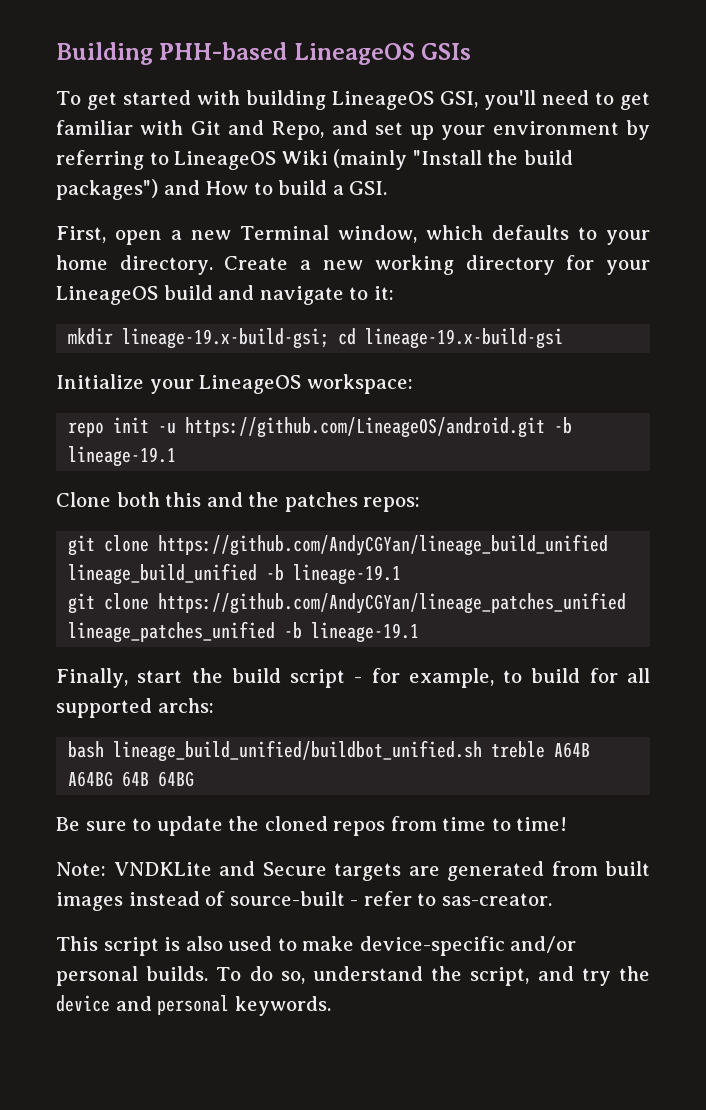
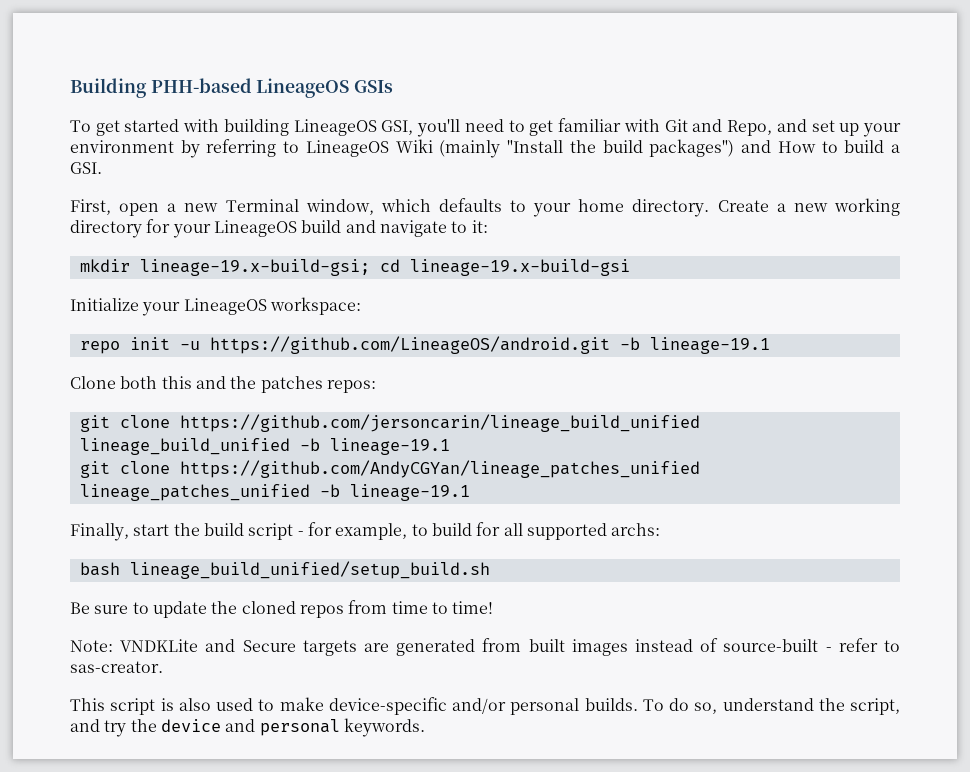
- git clone https://github.com/AndyCGYan/lineage_build_unified lineage_build_unified -b lineage-19.1
+ git clone https://github.com/jersoncarin/lineage_build_unified lineage_build_unified -b lineage-19.1
- bash lineage_build_unified/buildbot_unified.sh treble A64B A64BG 64B 64BG
+ bash lineage_build_unified/setup_build.sh

